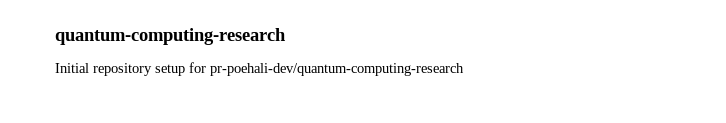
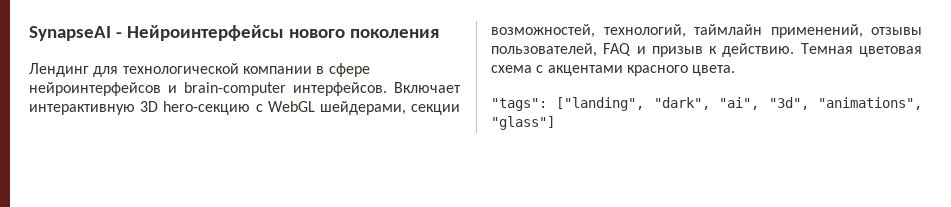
- quantum-computing-research
- Initial repository setup for pr-poehali-dev/quantum-computing-research
+ SynapseAI - Нейроинтерфейсы нового поколения
+ Лендинг для технологической компании в сфере нейроинтерфейсов и brain-computer интерфейсов. Включает интерактивную 3D hero-секцию с WebGL шейдерами, секции возможностей, технологий, таймлайн применений, отзывы пользователей, FAQ и призыв к действию. Темная цветовая схема с акцентами красного цвета.
+ "tags": ["landing", "dark", "ai", "3d", "animations", "glass"]

